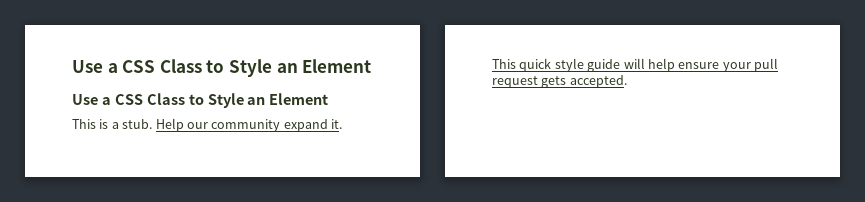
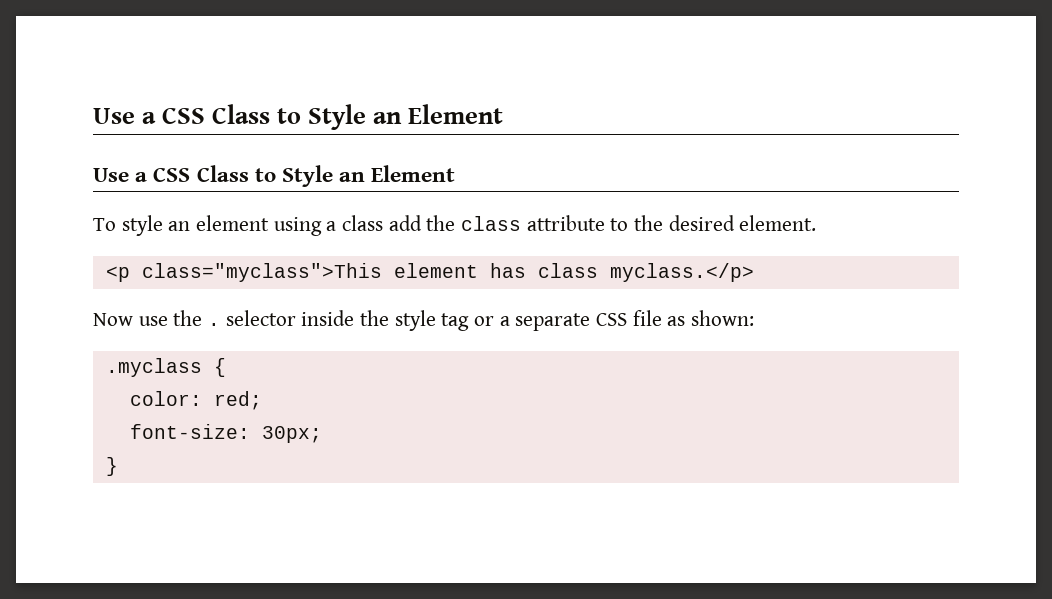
- This is a stub. Help our community expand it.
- This quick style guide will help ensure your pull request gets accepted.
+ To style an element using a class add the class attribute to the desired element.
+ <p class="myclass">This element has class myclass.</p>
+ Now use the . selector inside the style tag or a separate CSS file as shown:
+ .myclass {
+ color: red;
+ font-size: 30px;
+ }

